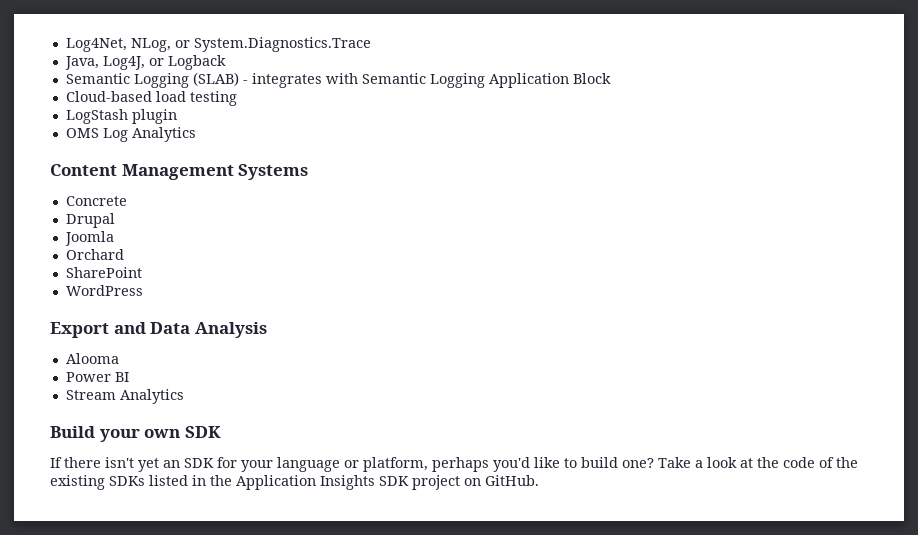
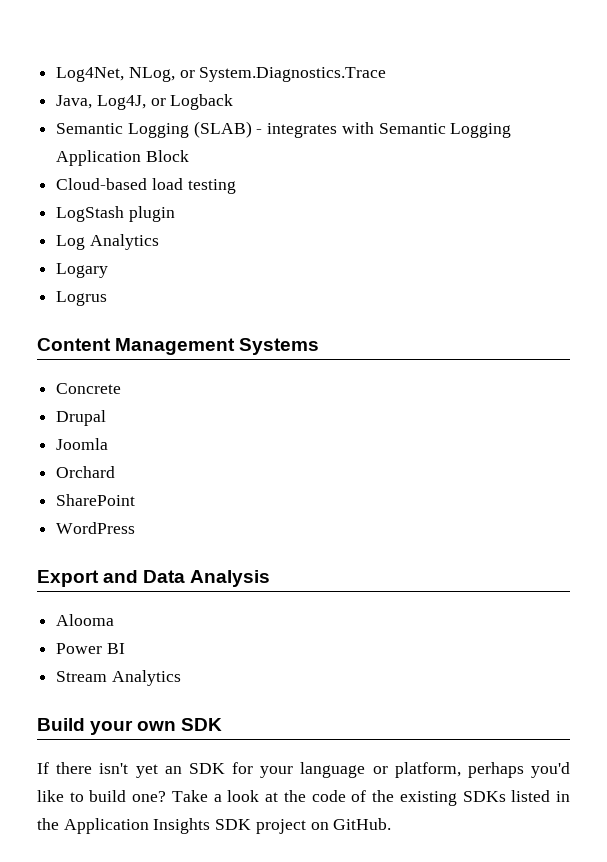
- OMS Log Analytics
+ Log Analytics
+ Logary
+ Logrus

